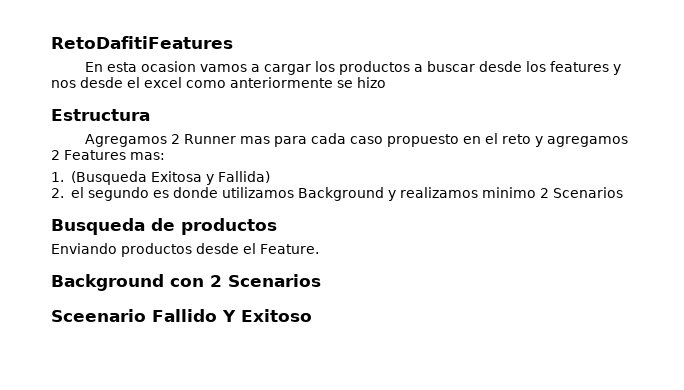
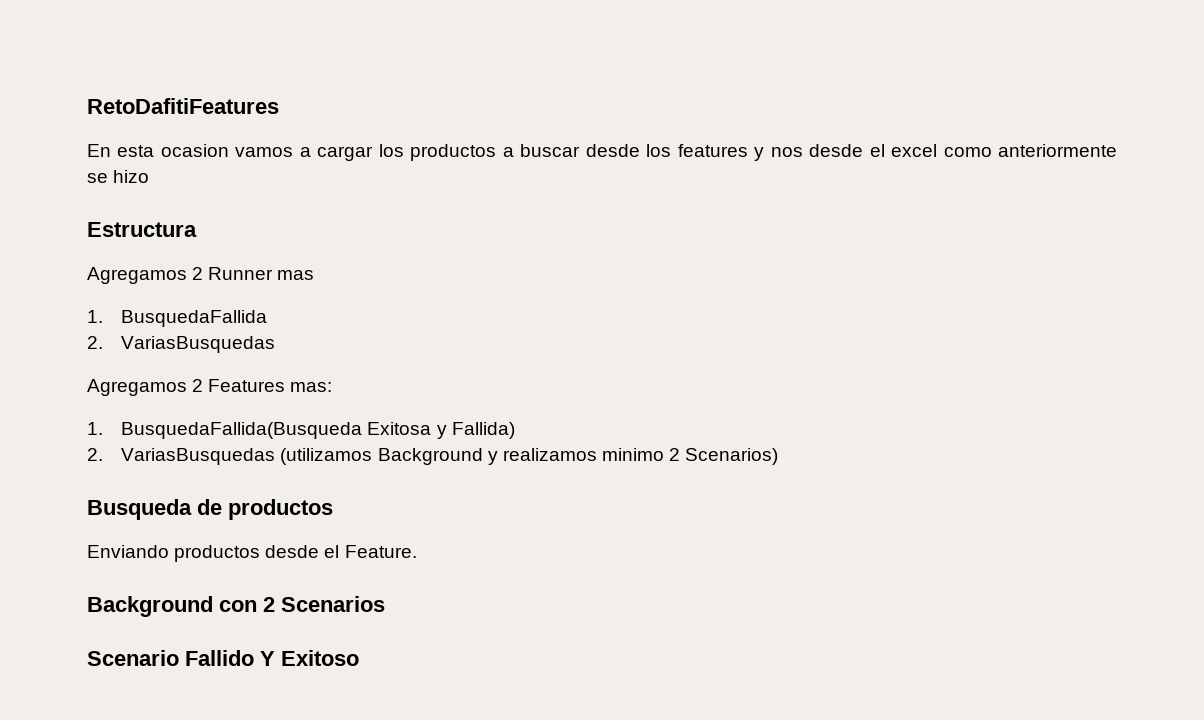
- Agregamos 2 Runner mas para cada caso propuesto en el reto y agregamos 2 Features mas:
+ Agregamos 2 Runner mas
+ 1. BusquedaFallida
+ 2. VariasBusquedas
+ Agregamos 2 Features mas:
- 1. (Busqueda Exitosa y Fallida)
+ 1. BusquedaFallida(Busqueda Exitosa y Fallida)
- 2. el segundo es donde utilizamos Background y realizamos minimo 2 Scenarios
+ 2. VariasBusquedas (utilizamos Background y realizamos minimo 2 Scenarios)
- Sceenario Fallido Y Exitoso
+ Scenario Fallido Y Exitoso

